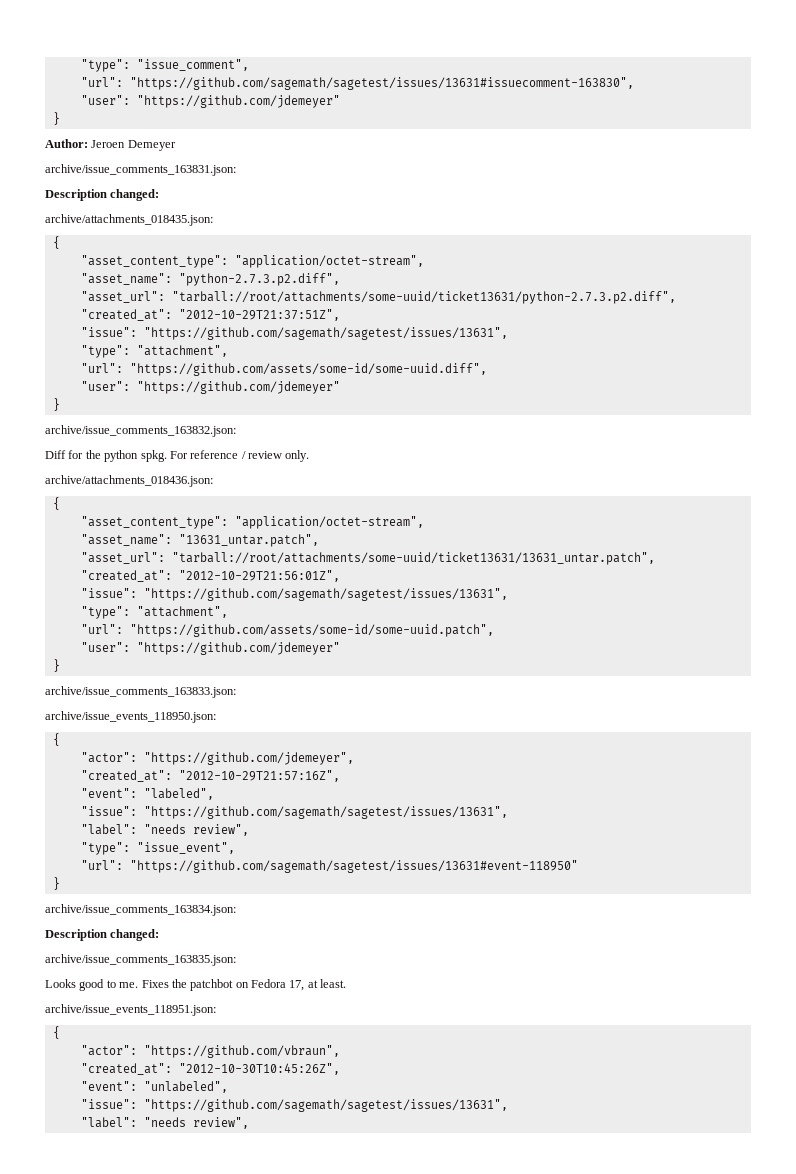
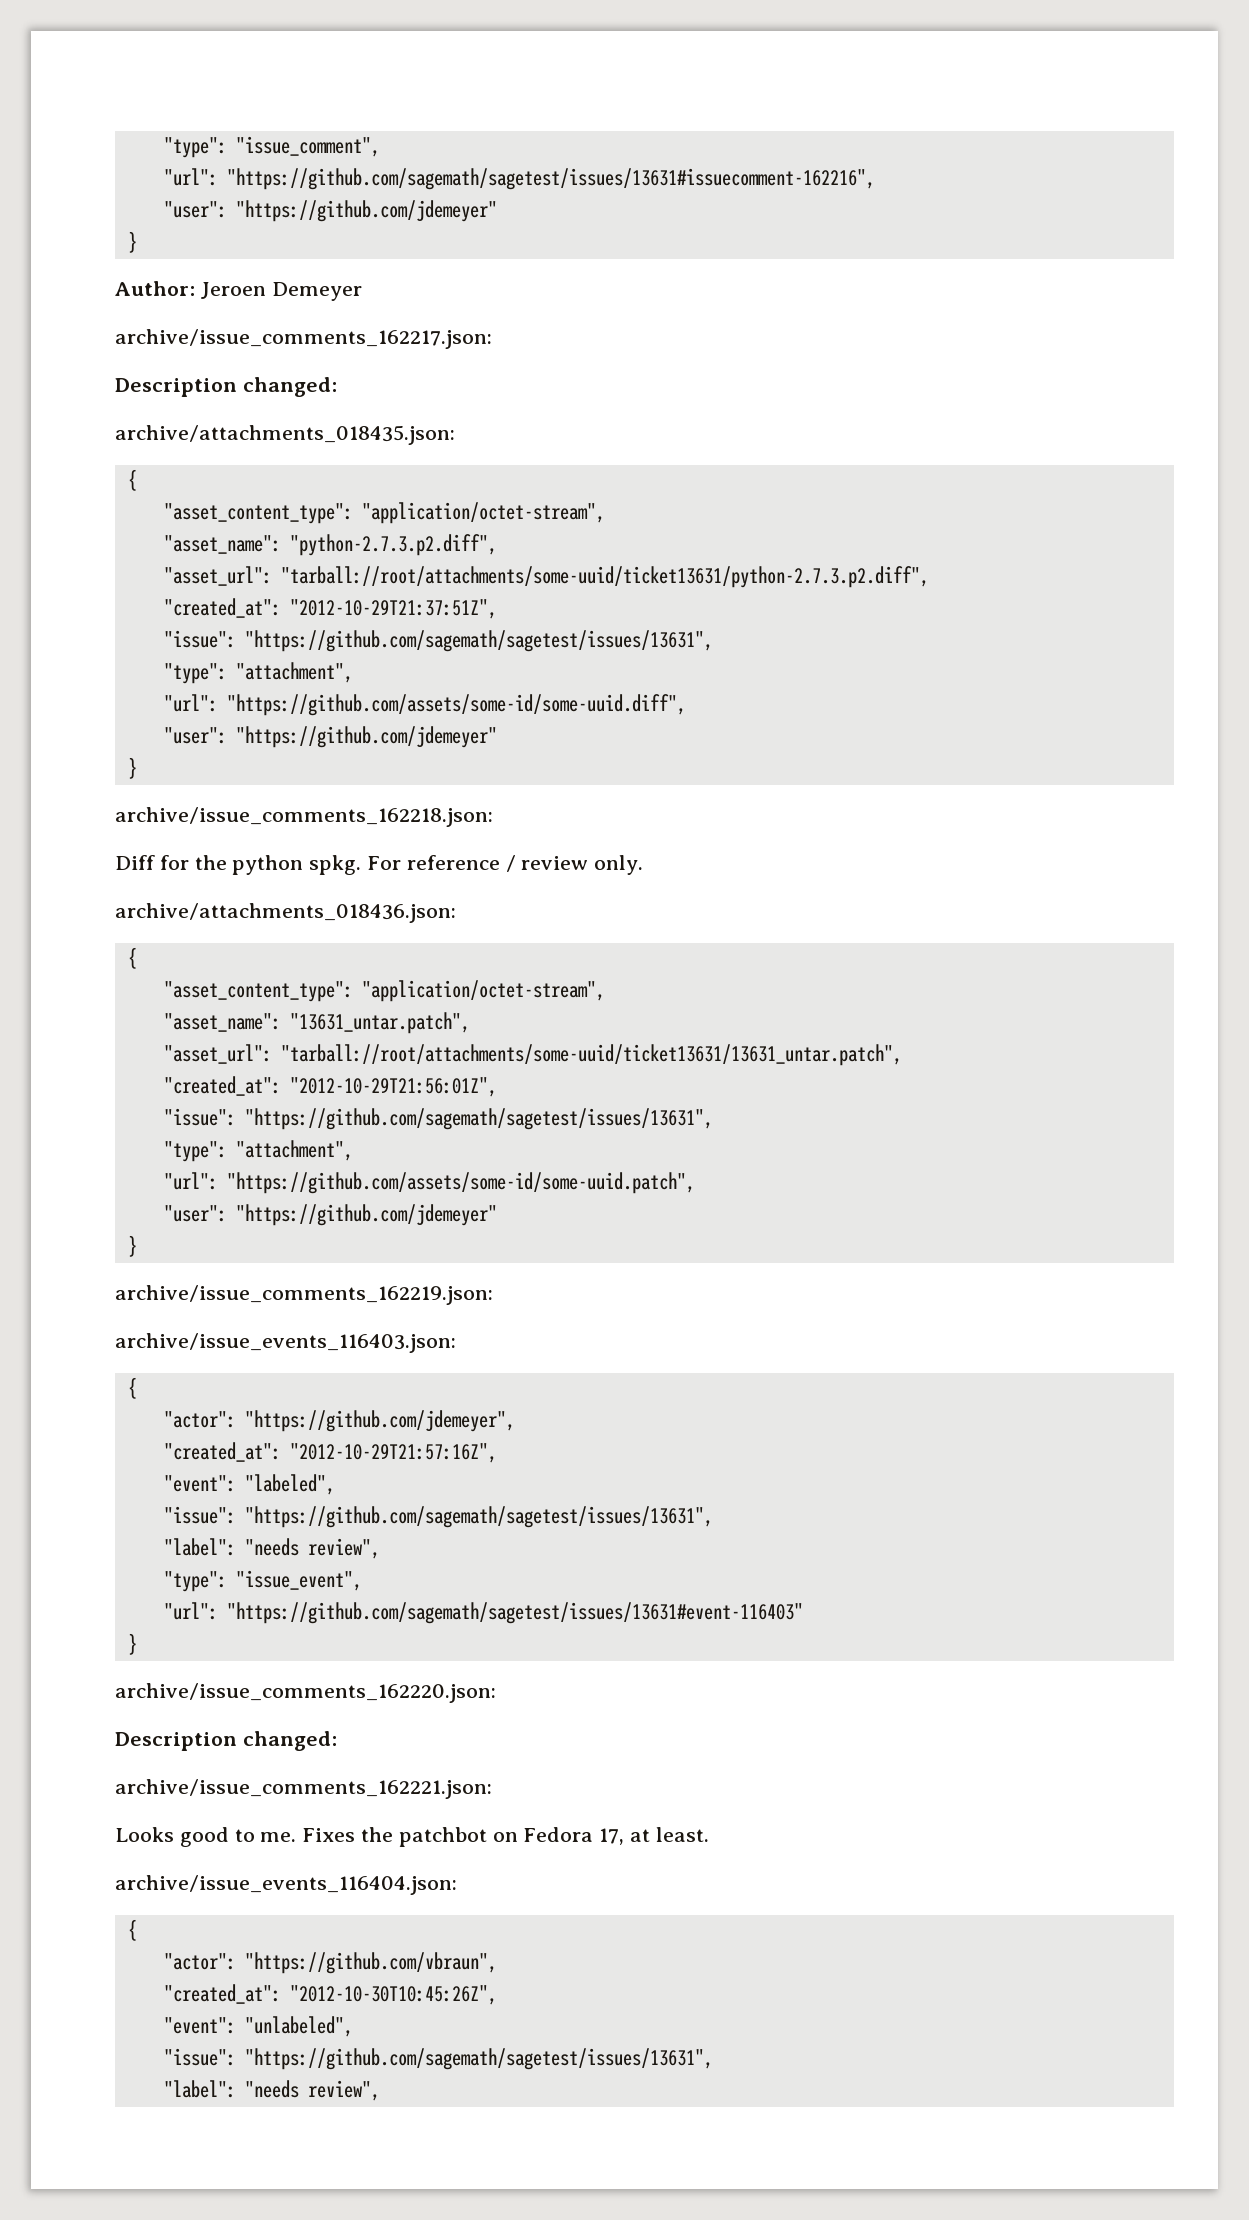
- "url": "https://github.com/sagemath/sagetest/issues/13631#issuecomment-163830",
+ "url": "https://github.com/sagemath/sagetest/issues/13631#issuecomment-162216",
- archive/issue_comments_163831.json:
+ archive/issue_comments_162217.json:
- archive/issue_comments_163832.json:
+ archive/issue_comments_162218.json:
- archive/issue_comments_163833.json:
- archive/issue_events_118950.json:
+ archive/issue_comments_162219.json:
+ archive/issue_events_116403.json:
- "url": "https://github.com/sagemath/sagetest/issues/13631#event-118950"
+ "url": "https://github.com/sagemath/sagetest/issues/13631#event-116403"
  }
- archive/issue_comments_163834.json:
+ archive/issue_comments_162220.json:
  Description changed:
- archive/issue_comments_163835.json:
+ archive/issue_comments_162221.json:
- archive/issue_events_118951.json:
+ archive/issue_events_116404.json:

